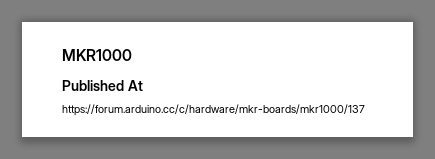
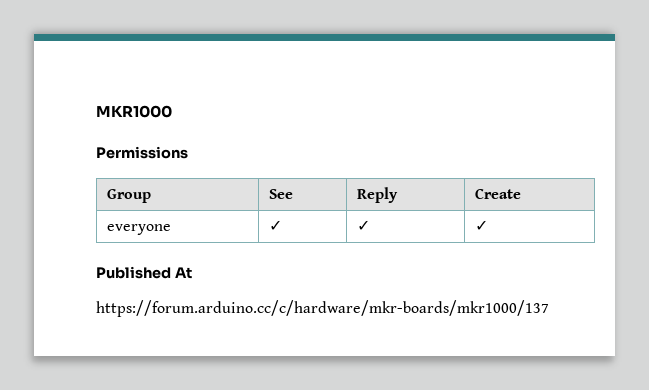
+ Permissions
+ Group | See | Reply | Create
+ everyone | ✓ | ✓ | ✓

